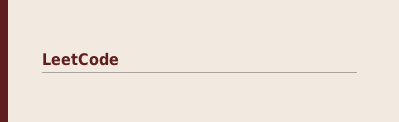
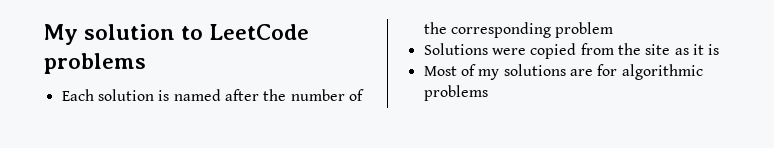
- LeetCode
+ My solution to LeetCode problems
+ Each solution is named after the number of the corresponding problem
+ Solutions were copied from the site as it is
+ Most of my solutions are for algorithmic problems

